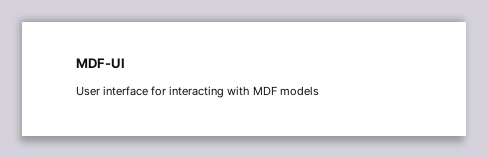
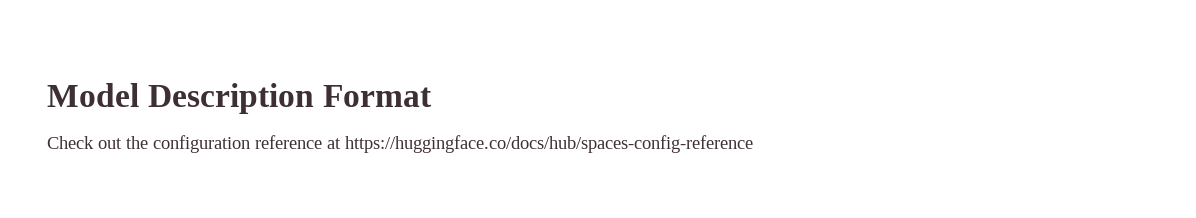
- MDF-UI
- User interface for interacting with MDF models
+ Model Description Format
+ Check out the configuration reference at https://huggingface.co/docs/hub/spaces-config-reference

